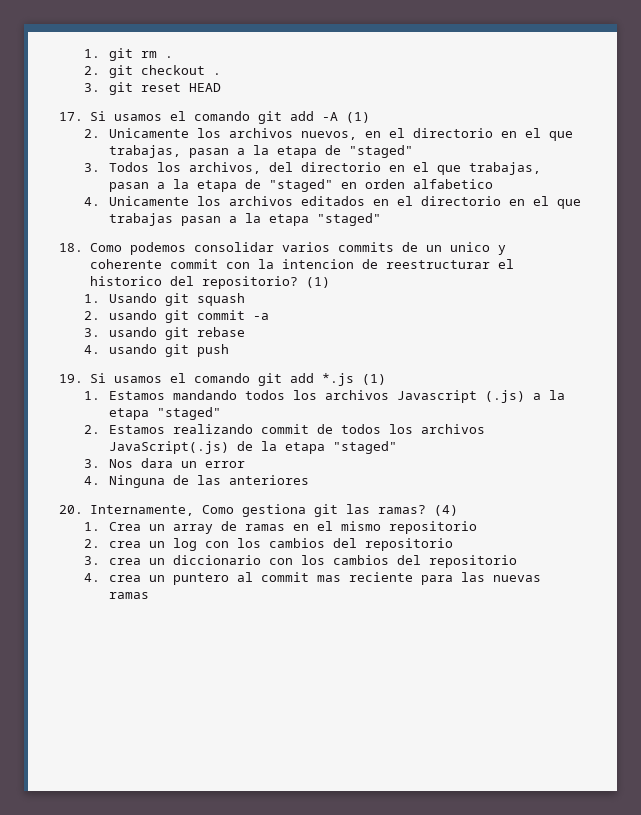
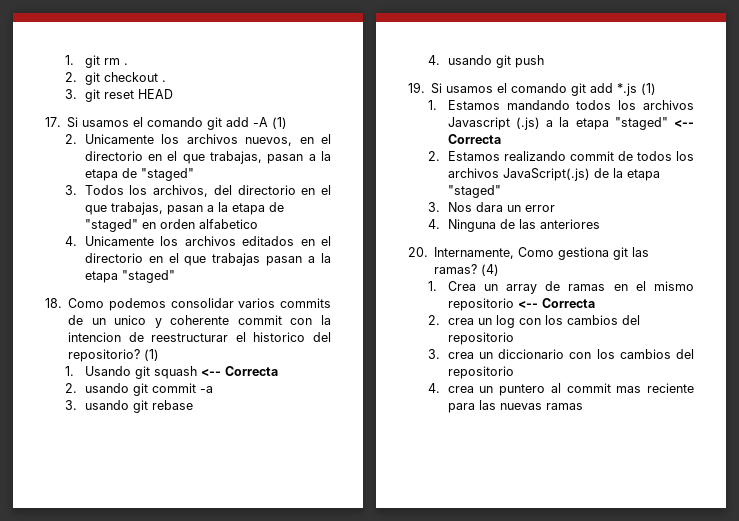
- 1. Usando git squash
+ 1. Usando git squash <-- Correcta
- 1. Estamos mandando todos los archivos Javascript (.js) a la etapa "staged"
+ 1. Estamos mandando todos los archivos Javascript (.js) a la etapa "staged" <-- Correcta
- 1. Crea un array de ramas en el mismo repositorio
+ 1. Crea un array de ramas en el mismo repositorio <-- Correcta

